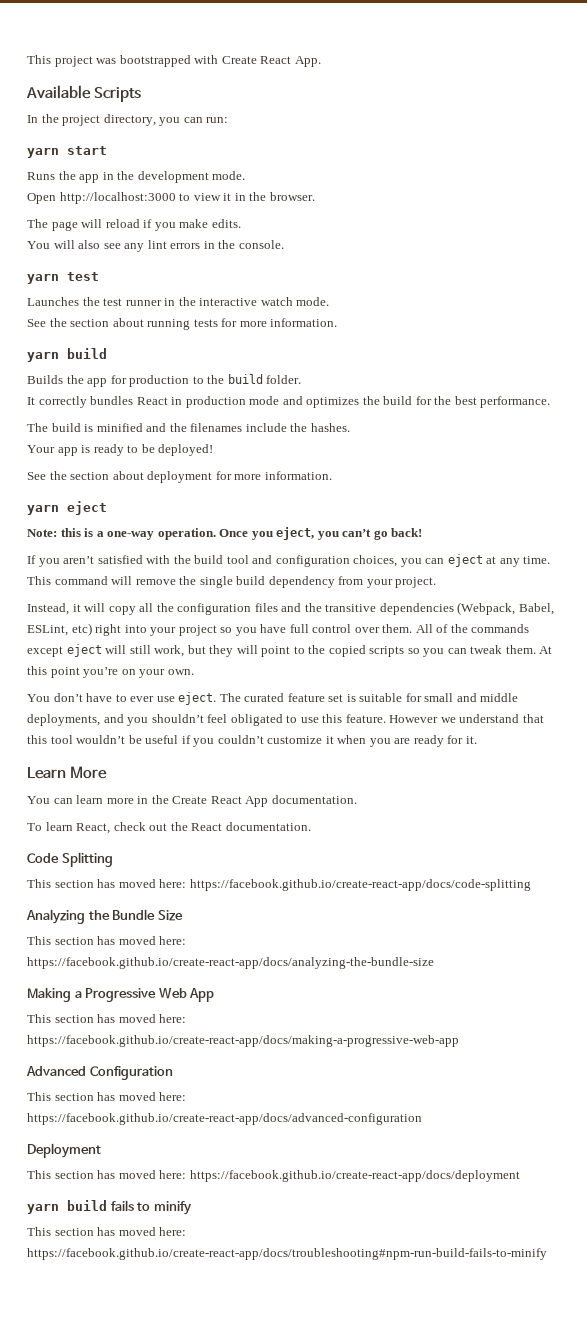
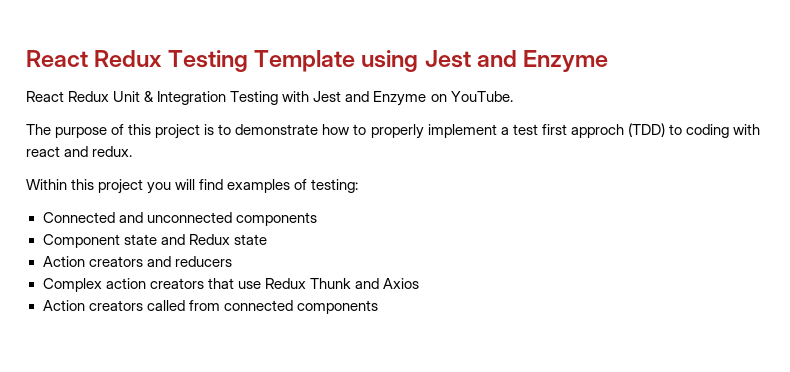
- This project was bootstrapped with Create React App.
- Available Scripts
- In the project directory, you can run:
- yarn start
- Runs the app in the development mode.
- Open http://localhost:3000 to view it in the browser.
- The page will reload if you make edits.
- You will also see any lint errors in the console.
- yarn test
- Launches the test runner in the interactive watch mode.
- See the section about running tests for more information.
- yarn build
- Builds the app for production to the build folder.
- It correctly bundles React in production mode and optimizes the build for the best performance.
- The build is minified and the filenames include the hashes.
- Your app is ready to be deployed!
- See the section about deployment for more information.
- yarn eject
- Note: this is a one-way operation. Once you eject, you can’t go back!
- If you aren’t satisfied with the build tool and configuration choices, you can eject at any time. This command will remove the single build dependency from your project.
- Instead, it will copy all the configuration files and the transitive dependencies (Webpack, Babel, ESLint, etc) right into your project so you have full control over them. All of the commands except eject will still work, but they will point to the copied scripts so you can tweak them. At this point you’re on your own.
- You don’t have to ever use eject. The curated feature set is suitable for small and middle deployments, and you shouldn’t feel obligated to use this feature. However we understand that this tool wouldn’t be useful if you couldn’t customize it when you are ready for it.
- Learn More
- You can learn more in the Create React App documentation.
- To learn React, check out the React documentation.
- Code Splitting
- This section has moved here: https://facebook.github.io/create-react-app/docs/code-splitting
- Analyzing the Bundle Size
- This section has moved here: https://facebook.github.io/create-react-app/docs/analyzing-the-bundle-size
- Making a Progressive Web App
- This section has moved here: https://facebook.github.io/create-react-app/docs/making-a-progressive-web-app
- Advanced Configuration
- This section has moved here: https://facebook.github.io/create-react-app/docs/advanced-configuration
- Deployment
- This section has moved here: https://facebook.github.io/create-react-app/docs/deployment
- yarn build fails to minify
- This section has moved here: https://facebook.github.io/create-react-app/docs/troubleshooting#npm-run-build-fails-to-minify
+ React Redux Testing Template using Jest and Enzyme
+ React Redux Unit & Integration Testing with Jest and Enzyme on YouTube.
+ The purpose of this project is to demonstrate how to properly implement a test first approch (TDD) to coding with react and redux.
+ Within this project you will find examples of testing:
+ Connected and unconnected components
+ Component state and Redux state
+ Action creators and reducers
+ Complex action creators that use Redux Thunk and Axios
+ Action creators called from connected components

